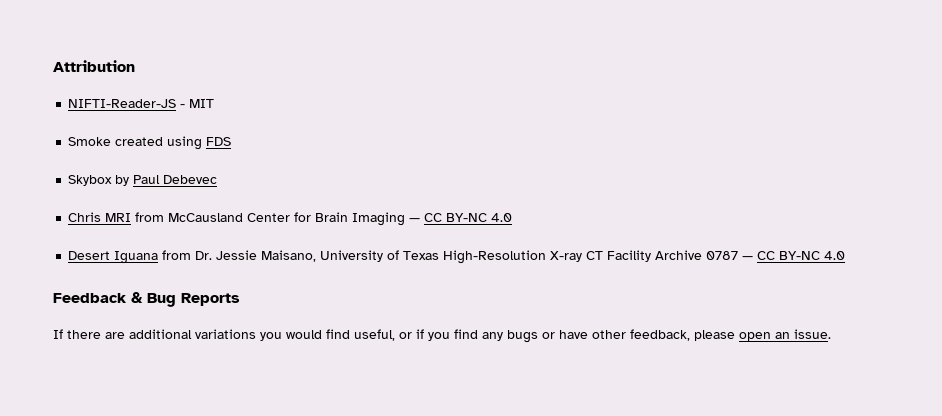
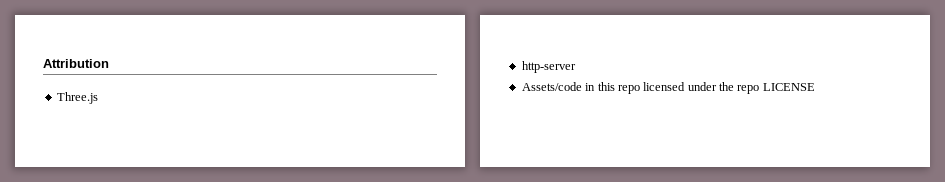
- NIFTI-Reader-JS - MIT
- Smoke created using FDS
- Skybox by Paul Debevec
- Chris MRI from McCausland Center for Brain Imaging — CC BY-NC 4.0
- Desert Iguana from Dr. Jessie Maisano, University of Texas High-Resolution X-ray CT Facility Archive 0787 — CC BY-NC 4.0
- Feedback & Bug Reports
- If there are additional variations you would find useful, or if you find any bugs or have other feedback, please open an issue.
+ Three.js
+ http-server
+ Assets/code in this repo licensed under the repo LICENSE

